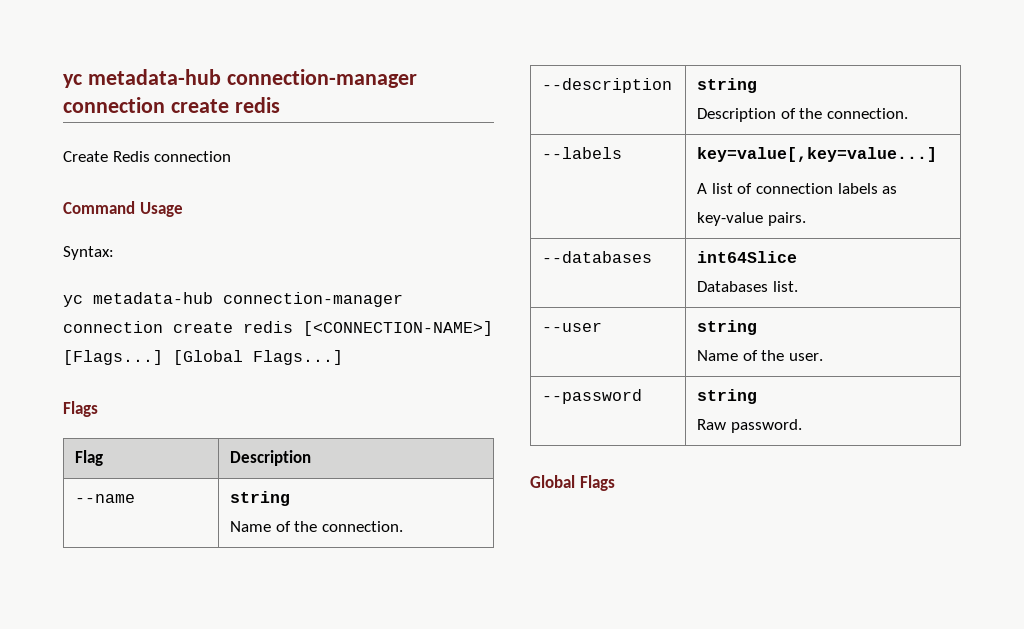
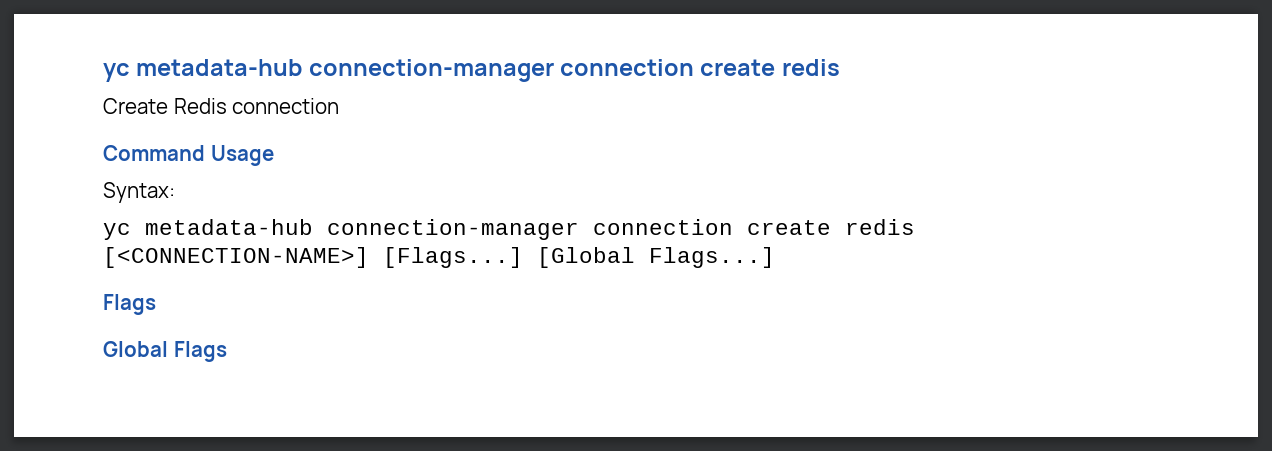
- Flag | Description
- --name | string
- Name of the connection.
- --description | string
- Description of the connection.
- --labels | key=value[,key=value...]
- A list of connection labels as key-value pairs.
- --databases | int64Slice
- Databases list.
- --user | string
- Name of the user.
- --password | string
- Raw password.

